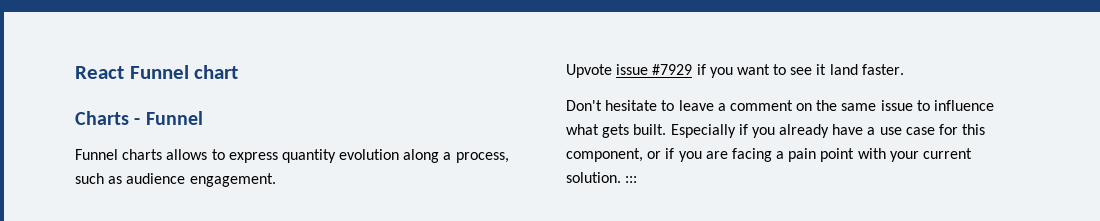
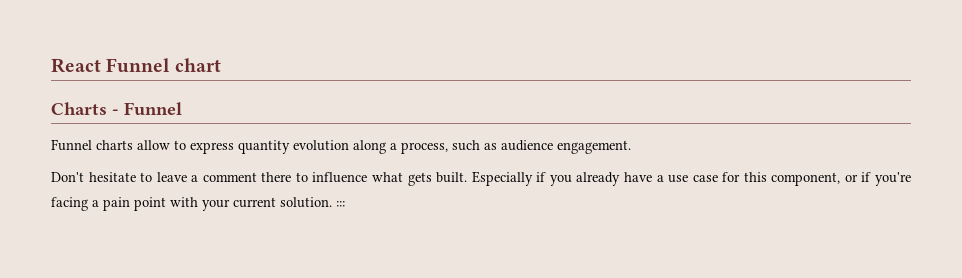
- Funnel charts allows to express quantity evolution along a process, such as audience engagement.
+ Funnel charts allow to express quantity evolution along a process, such as audience engagement.
- Upvote issue #7929 if you want to see it land faster.
- Don't hesitate to leave a comment on the same issue to influence what gets built.
+ Don't hesitate to leave a comment there to influence what gets built.
- Especially if you already have a use case for this component, or if you are facing a pain point with your current solution. :::
+ Especially if you already have a use case for this component, or if you're facing a pain point with your current solution. :::

